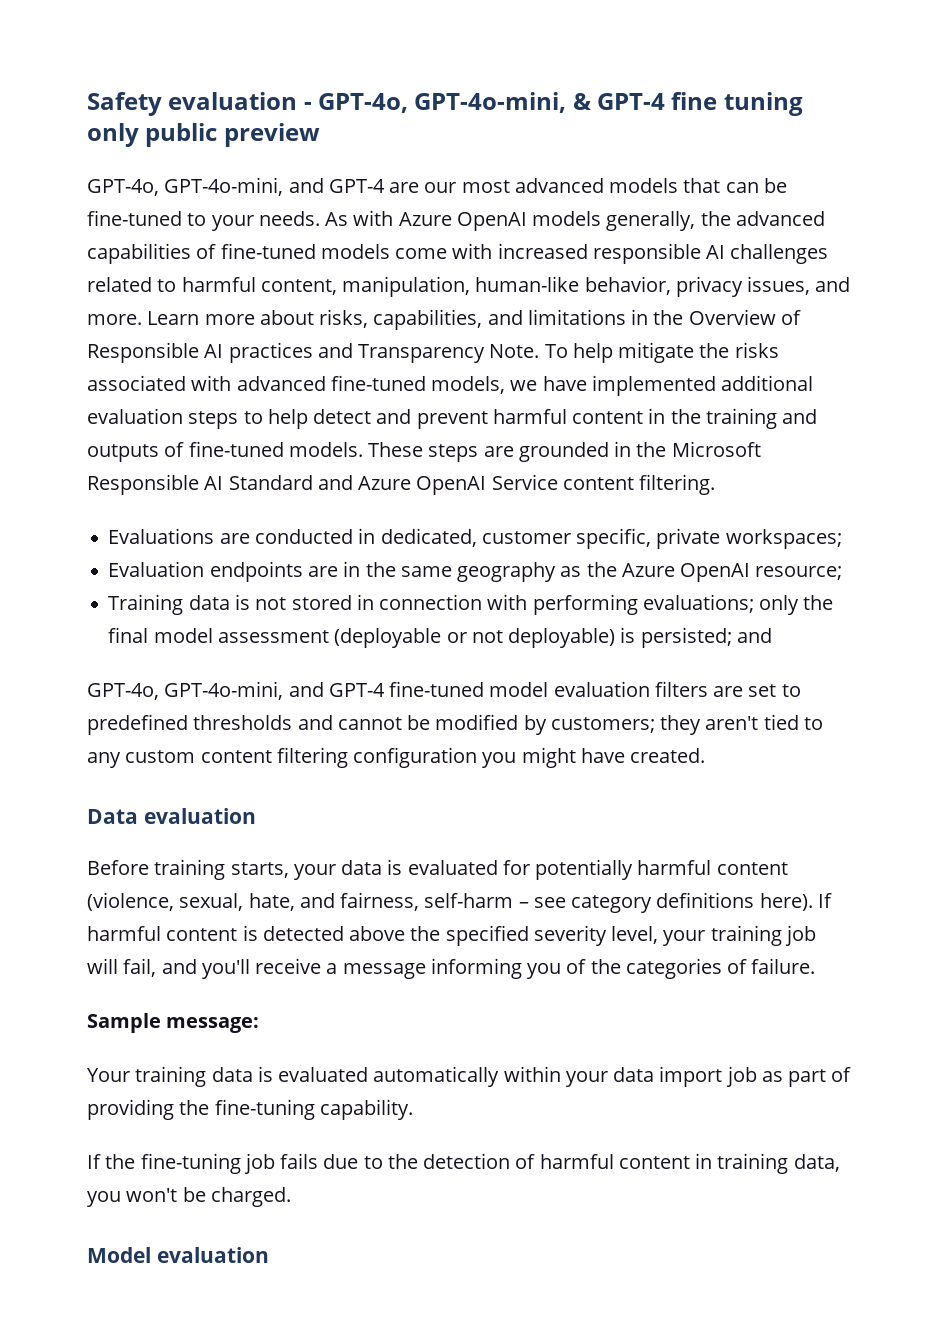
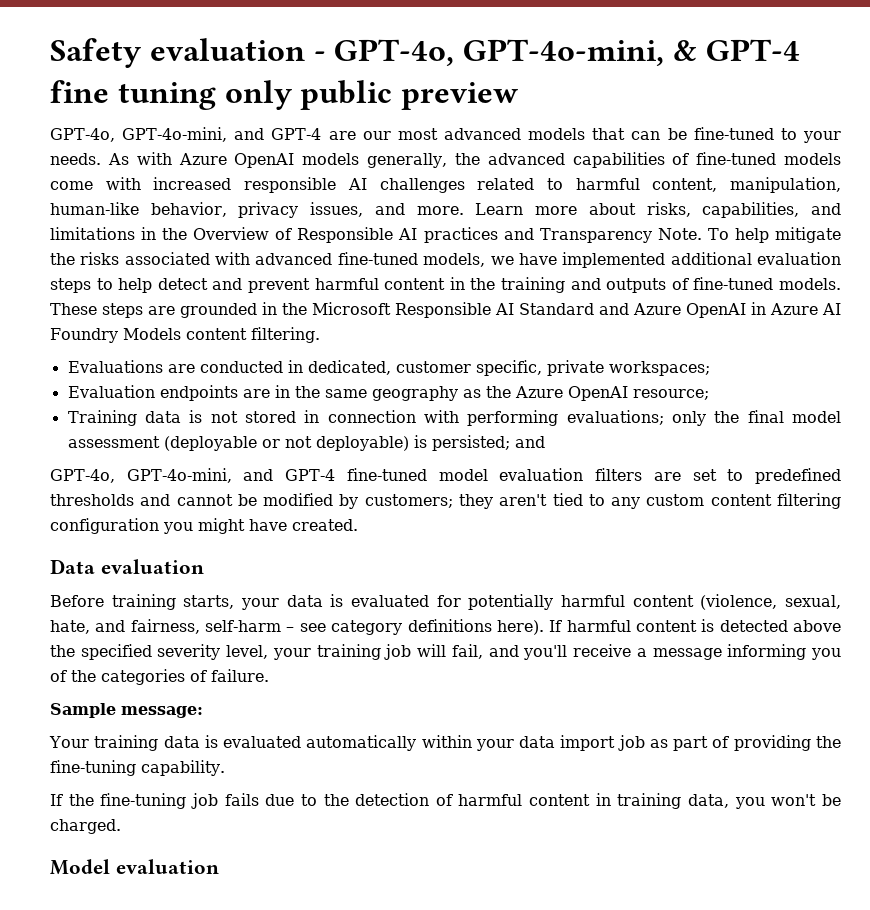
- These steps are grounded in the Microsoft Responsible AI Standard and Azure OpenAI Service content filtering.
+ These steps are grounded in the Microsoft Responsible AI Standard and Azure OpenAI in Azure AI Foundry Models content filtering.

